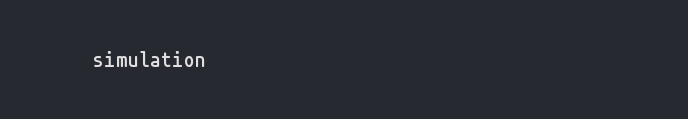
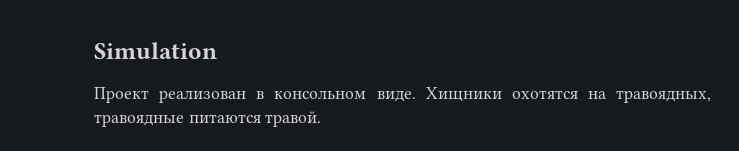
- simulation
+ Simulation
+ Проект реализован в консольном виде. Хищники охотятся на травоядных, травоядные питаются травой.

